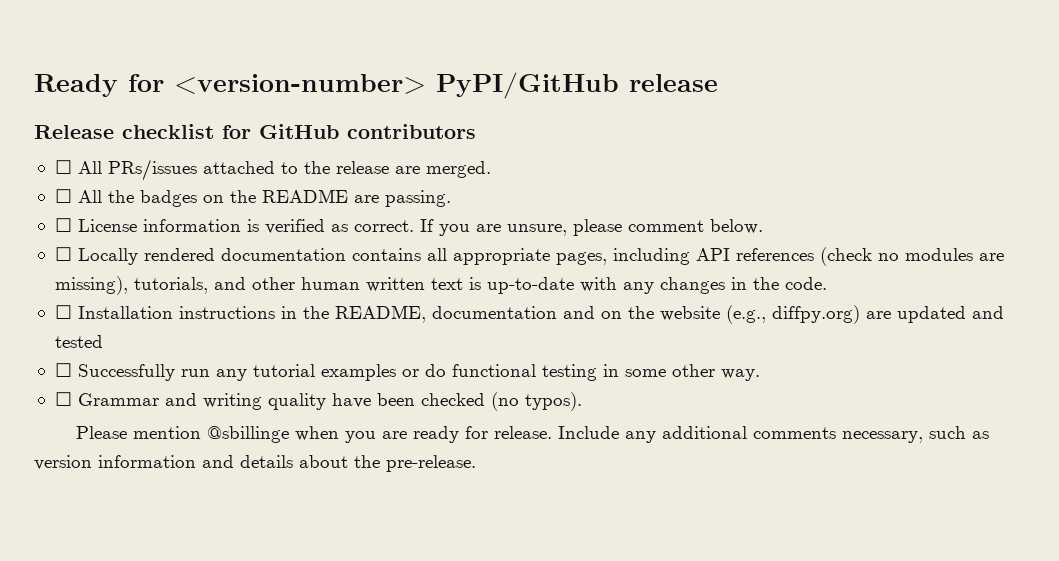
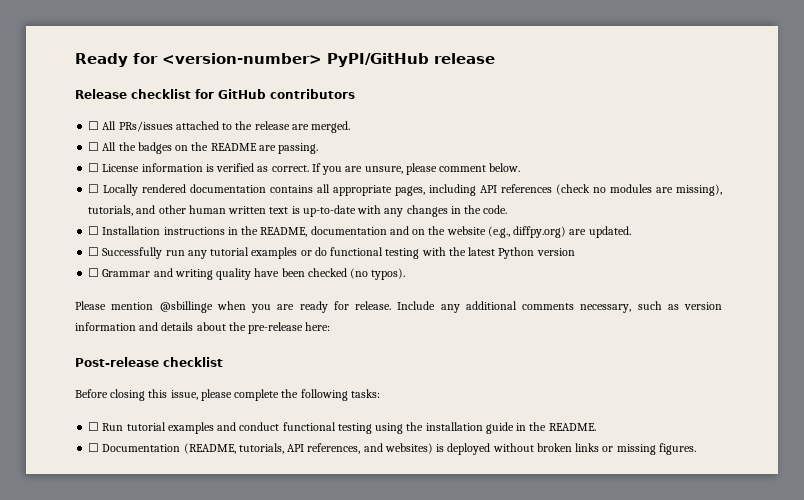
- ☐ Installation instructions in the README, documentation and on the website (e.g., diffpy.org) are updated and tested
+ ☐ Installation instructions in the README, documentation and on the website (e.g., diffpy.org) are updated.
- ☐ Successfully run any tutorial examples or do functional testing in some other way.
+ ☐ Successfully run any tutorial examples or do functional testing with the latest Python version
- Include any additional comments necessary, such as version information and details about the pre-release.
+ Include any additional comments necessary, such as version information and details about the pre-release here:
+ Post-release checklist
+ Before closing this issue, please complete the following tasks:
+ ☐ Run tutorial examples and conduct functional testing using the installation guide in the README.
+ ☐ Documentation (README, tutorials, API references, and websites) is deployed without broken links or missing figures.

